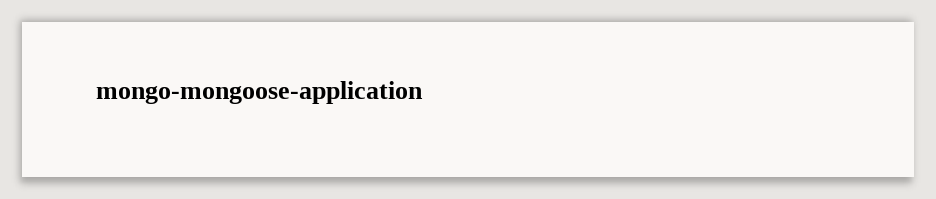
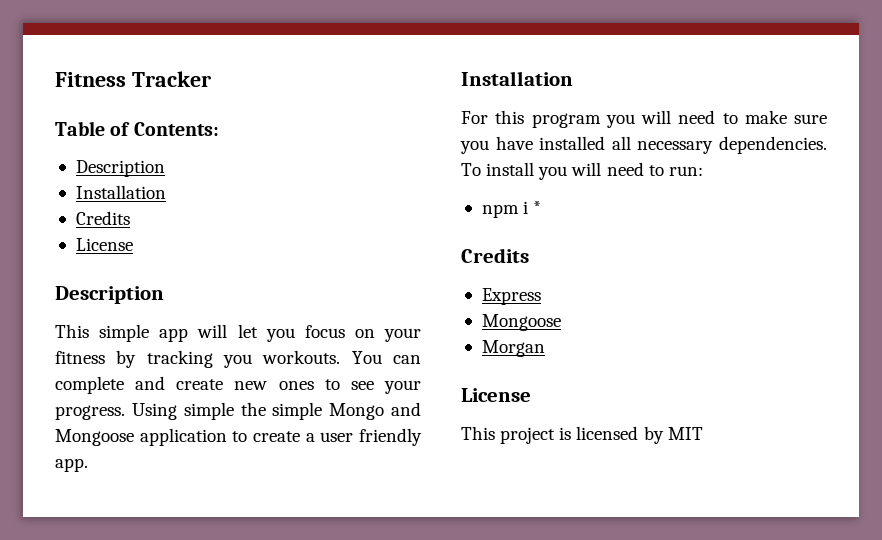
- mongo-mongoose-application
+ Fitness Tracker
+ Table of Contents:
+ Description
+ Installation
+ Credits
+ License
+ Description
+ This simple app will let you focus on your fitness by tracking you workouts. You can complete and create new ones to see your progress. Using simple the simple Mongo and Mongoose application to create a user friendly app.
+ Installation
+ For this program you will need to make sure you have installed all necessary dependencies. To install you will need to run:
+ npm i *
+ Credits
+ Express
+ Mongoose
+ Morgan
+ License
+ This project is licensed by MIT

